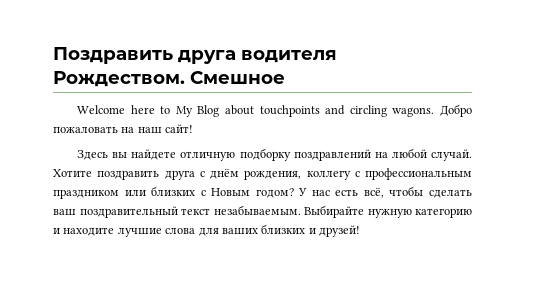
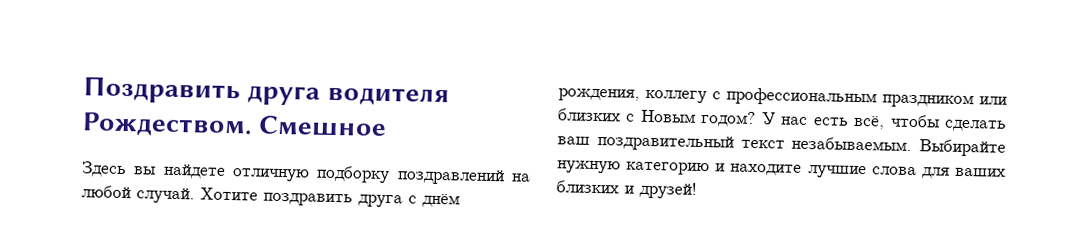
- Welcome here to My Blog about touchpoints and circling wagons. Добро пожаловать на наш сайт!

